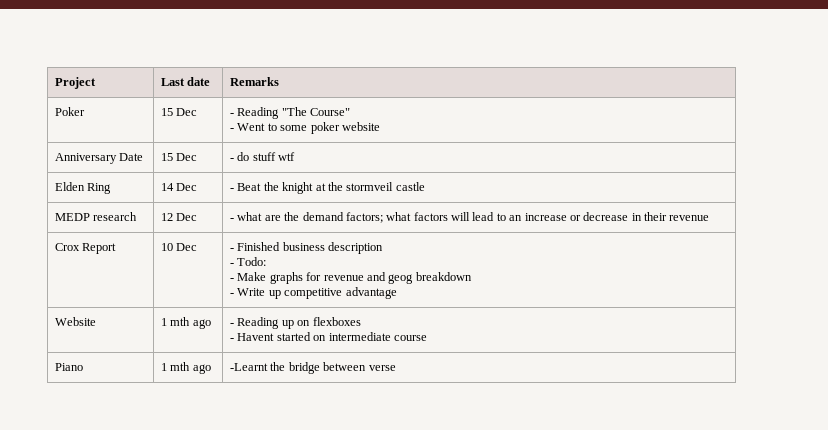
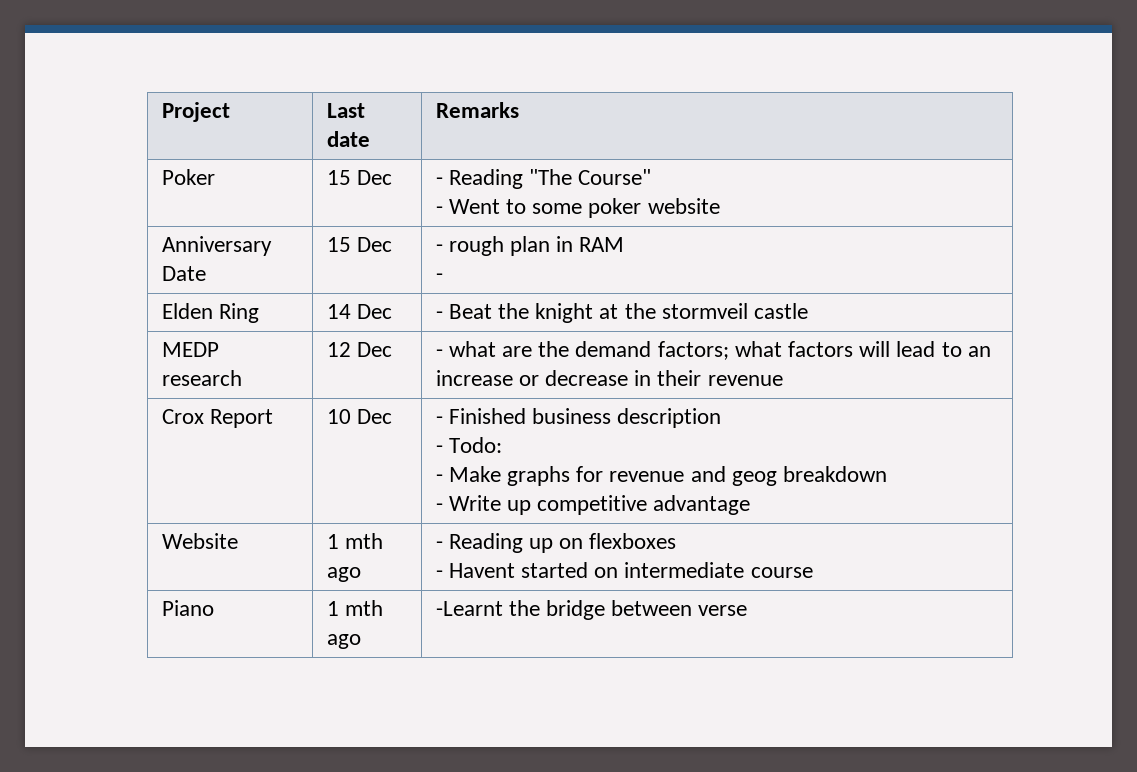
- Anniversary Date | 15 Dec | - do stuff wtf
+ Anniversary Date | 15 Dec | - rough plan in RAM
+ -

